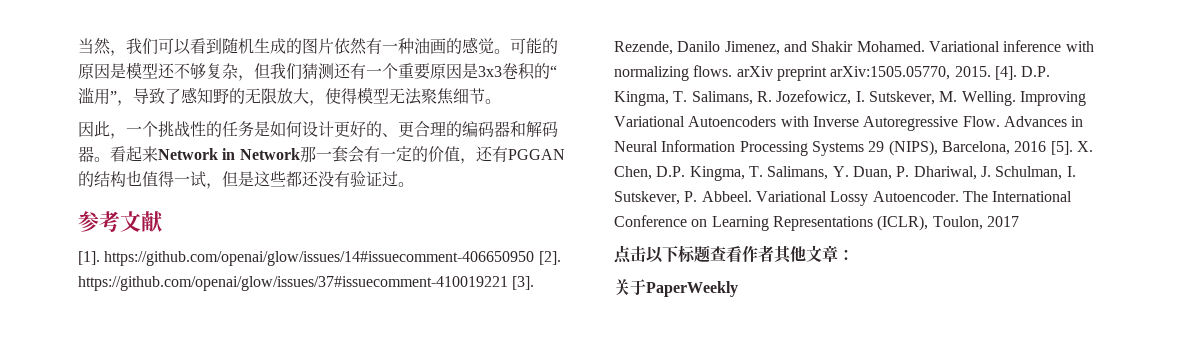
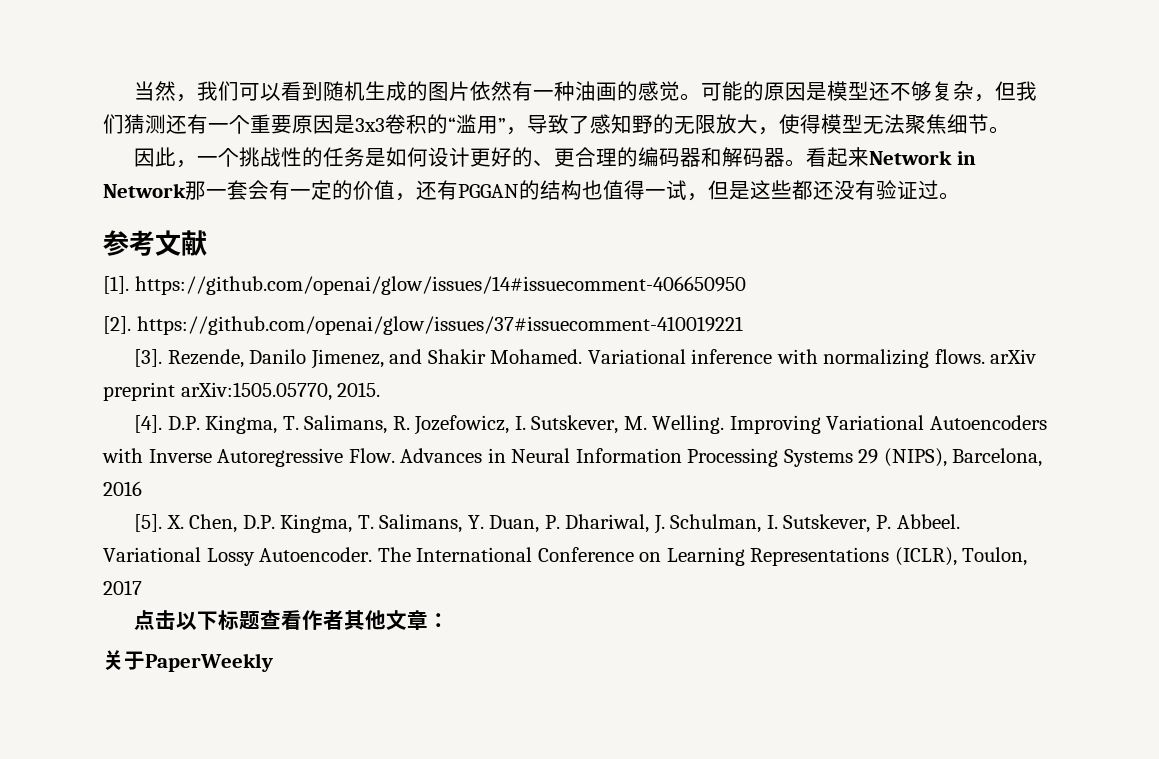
- [1]. https://github.com/openai/glow/issues/14#issuecomment-406650950 [2]. https://github.com/openai/glow/issues/37#issuecomment-410019221 [3].
+ [1]. https://github.com/openai/glow/issues/14#issuecomment-406650950
+ [2]. https://github.com/openai/glow/issues/37#issuecomment-410019221
+ [3].
- Variational inference with normalizing flows. arXiv preprint arXiv:1505.05770, 2015. [4].
+ Variational inference with normalizing flows. arXiv preprint arXiv:1505.05770, 2015.
+ [4].
- Advances in Neural Information Processing Systems 29 (NIPS), Barcelona, 2016 [5].
+ Advances in Neural Information Processing Systems 29 (NIPS), Barcelona, 2016
+ [5].

